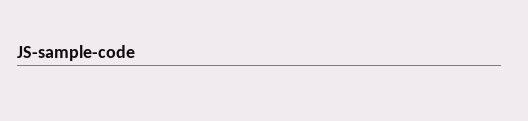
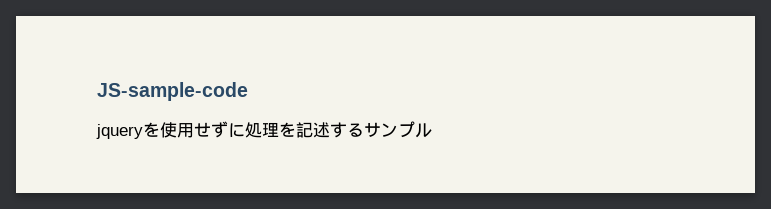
+ jqueryを使用せずに処理を記述するサンプル

